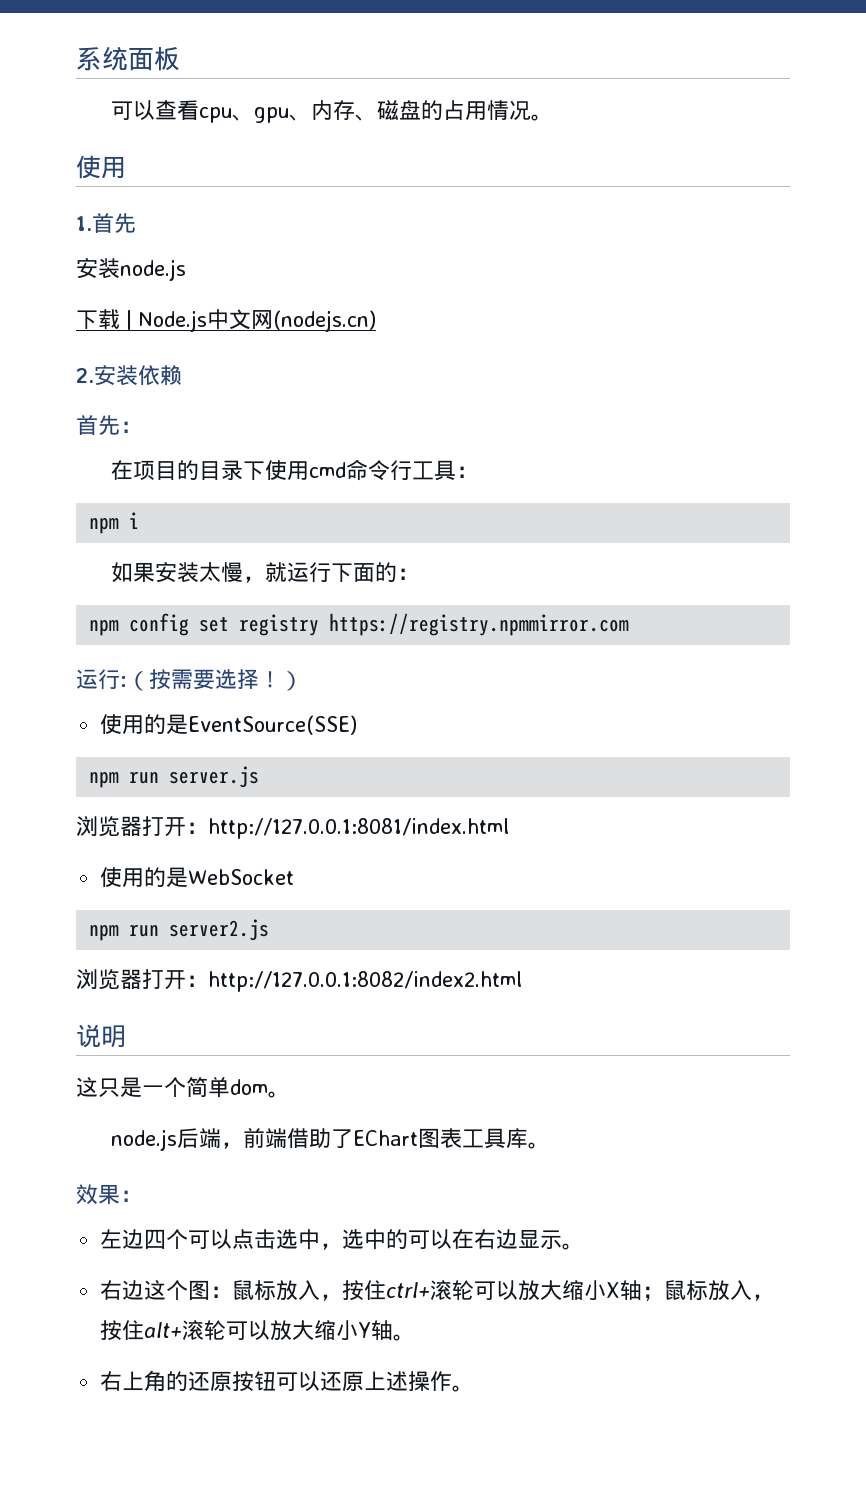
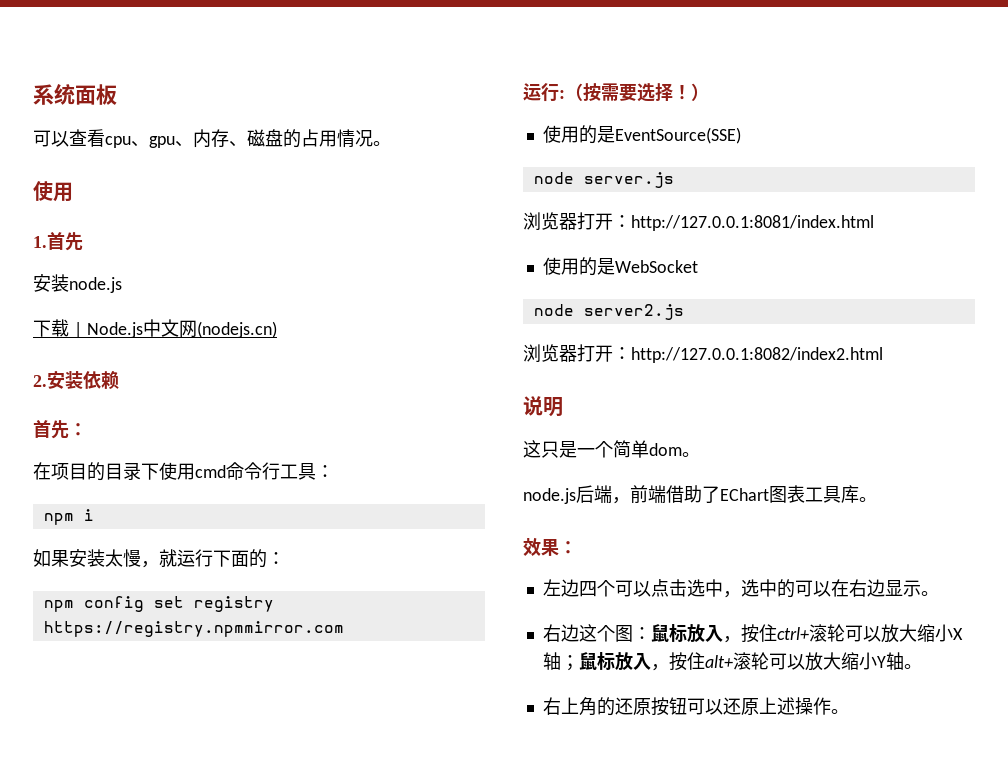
- npm run server.js
+ node server.js
- npm run server2.js
+ node server2.js

